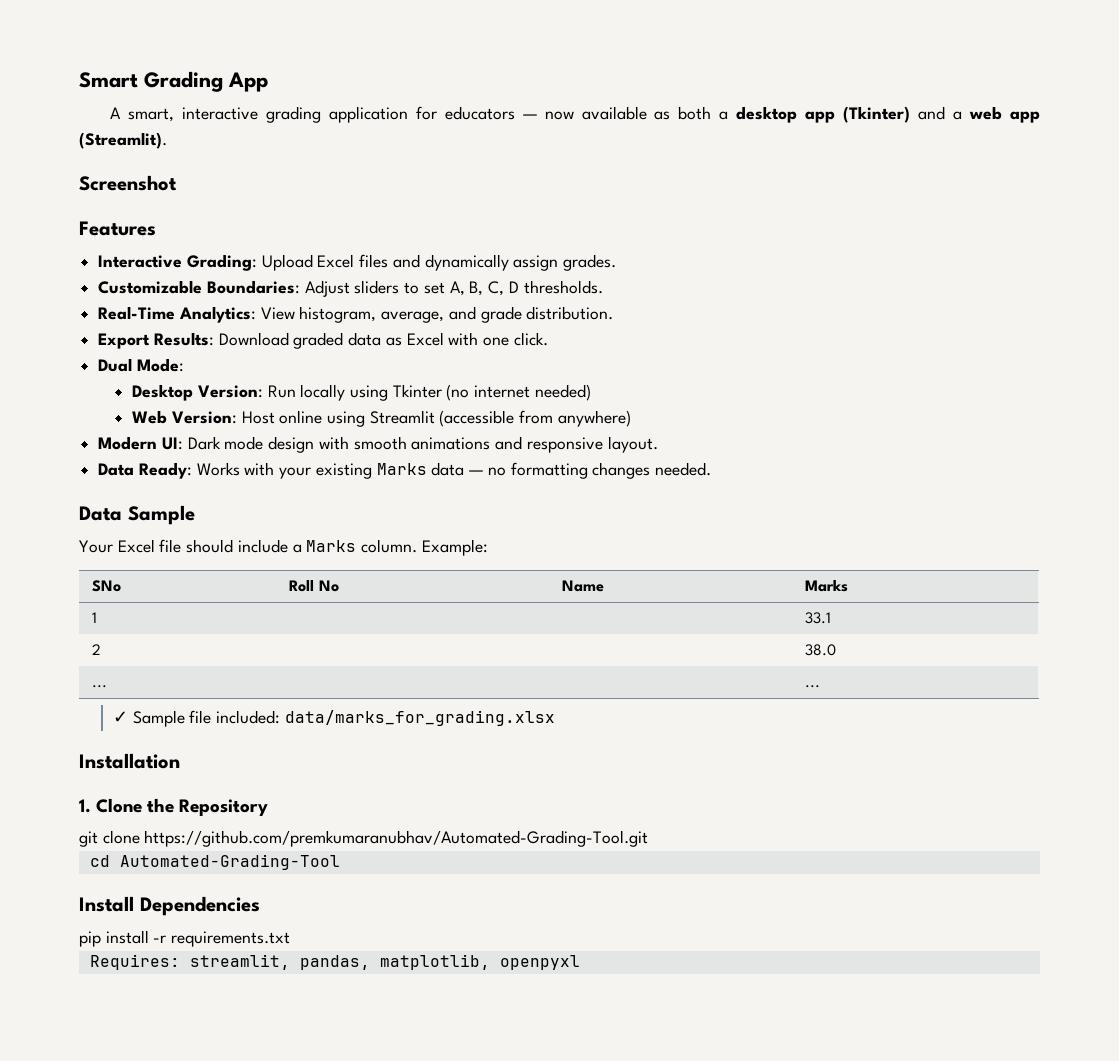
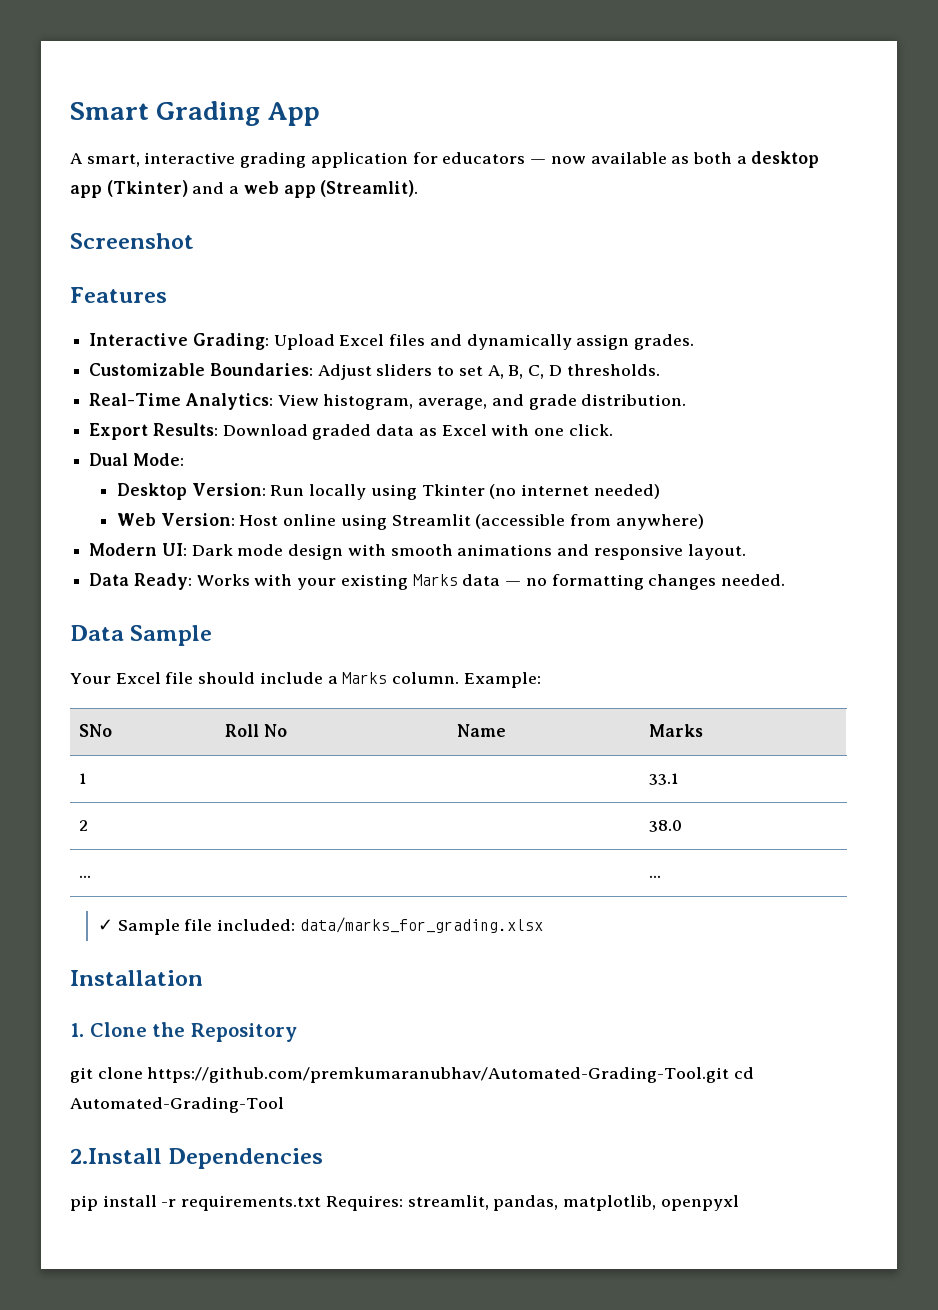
- git clone https://github.com/premkumaranubhav/Automated-Grading-Tool.git
- cd Automated-Grading-Tool
+ git clone https://github.com/premkumaranubhav/Automated-Grading-Tool.git cd Automated-Grading-Tool
- Install Dependencies
+ 2.Install Dependencies
- pip install -r requirements.txt
- Requires: streamlit, pandas, matplotlib, openpyxl
+ pip install -r requirements.txt Requires: streamlit, pandas, matplotlib, openpyxl

